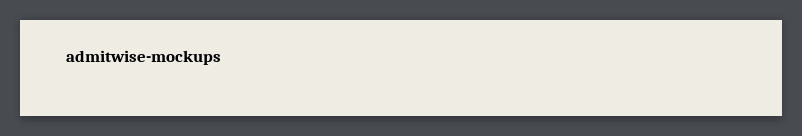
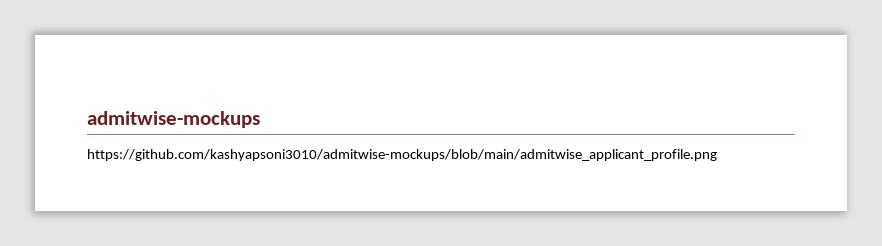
+ https://github.com/kashyapsoni3010/admitwise-mockups/blob/main/admitwise_applicant_profile.png

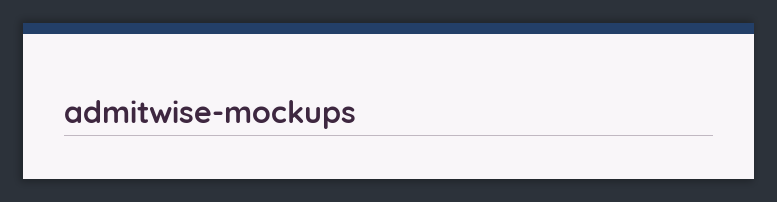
- https://github.com/kashyapsoni3010/admitwise-mockups/blob/main/admitwise_applicant_profile.png

